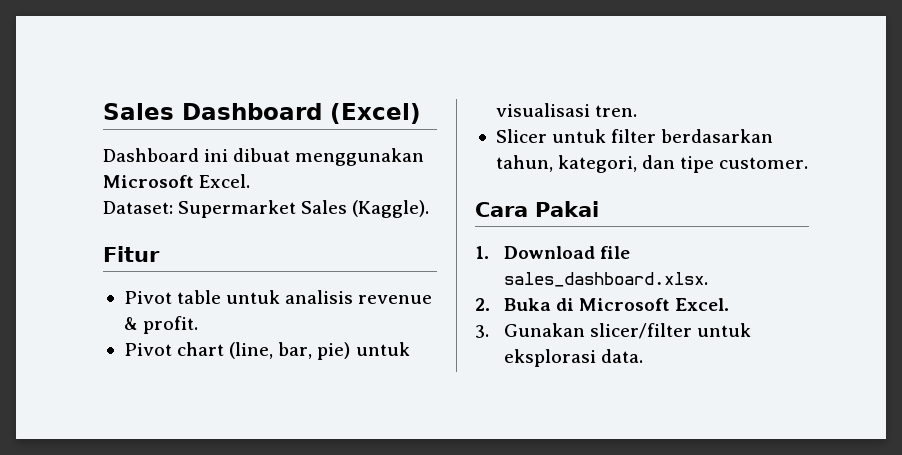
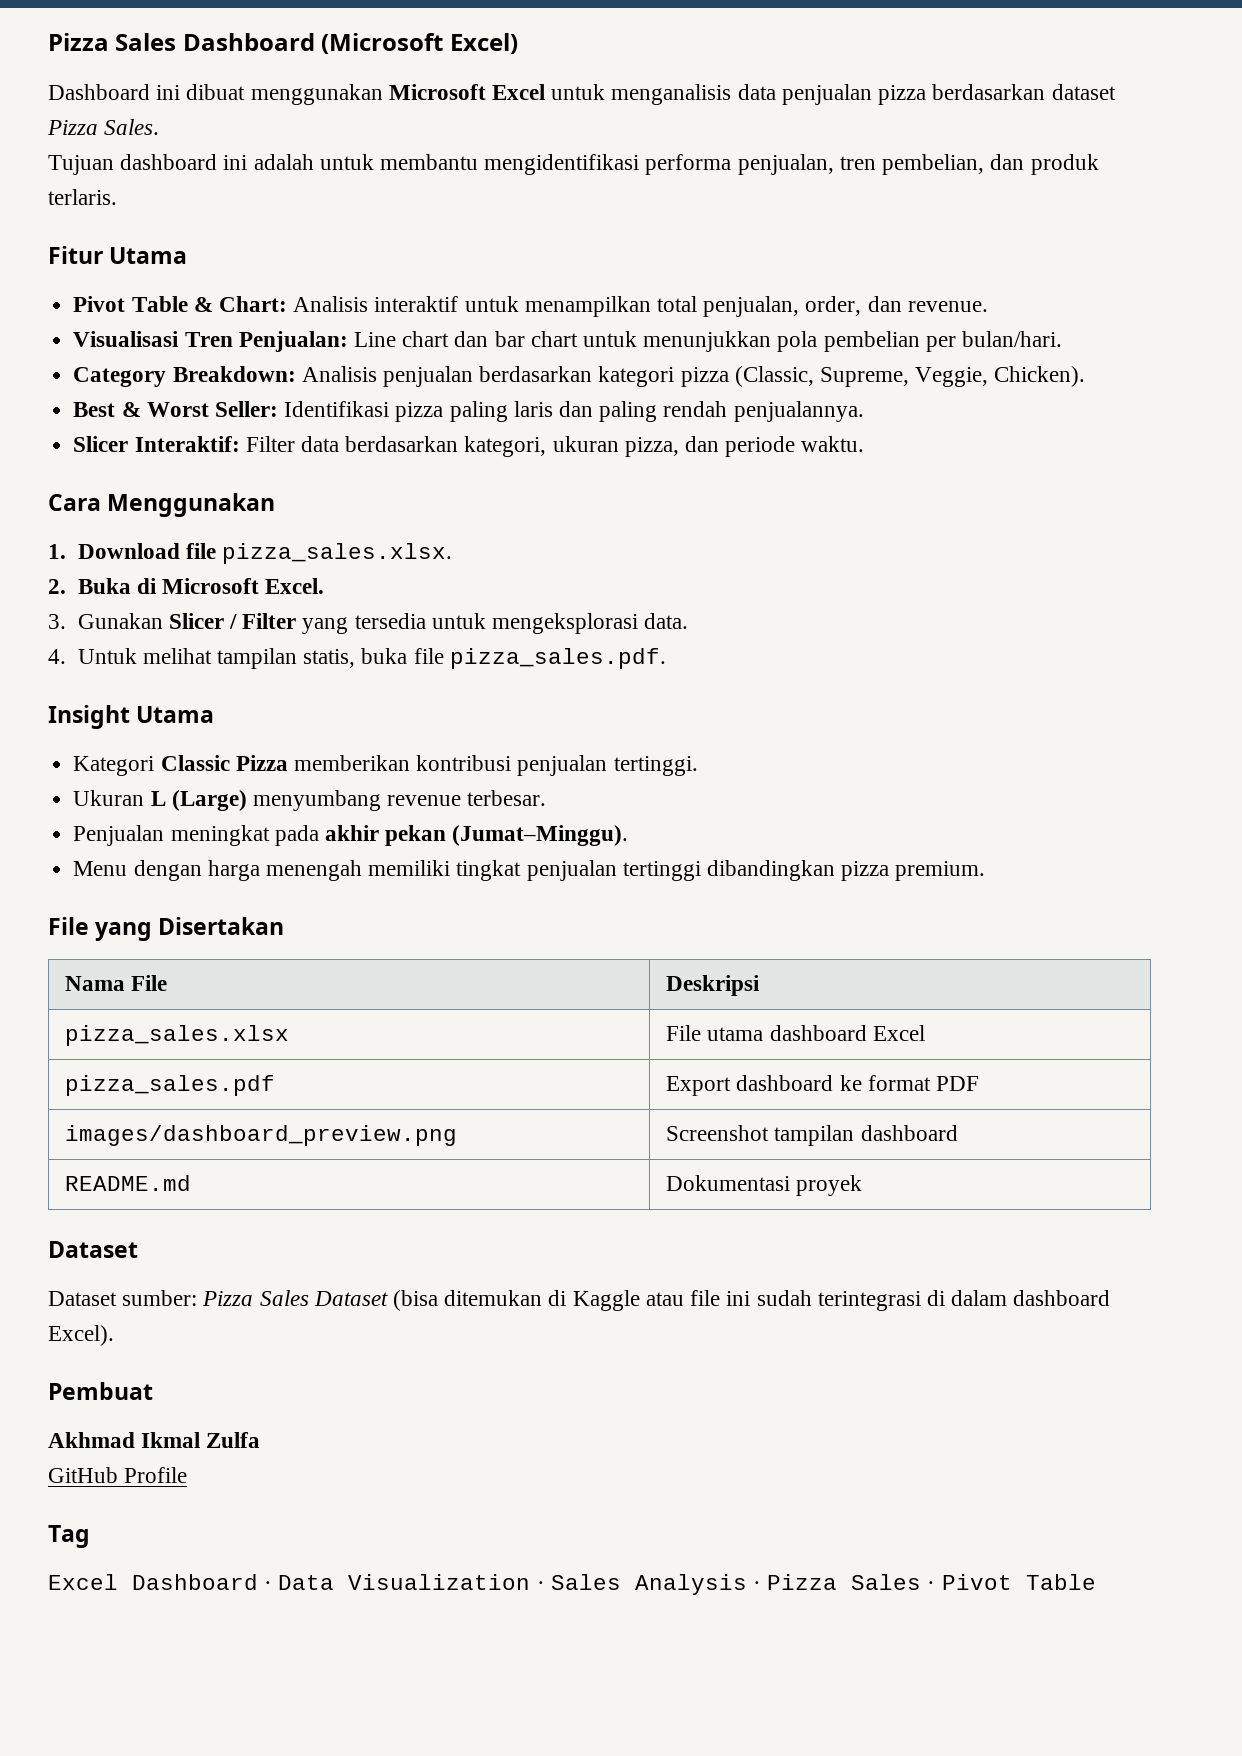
- Sales Dashboard (Excel)
+ Pizza Sales Dashboard (Microsoft Excel)
- Dashboard ini dibuat menggunakan Microsoft Excel.
- Dataset: Supermarket Sales (Kaggle).
+ Dashboard ini dibuat menggunakan Microsoft Excel untuk menganalisis data penjualan pizza berdasarkan dataset Pizza Sales.
+ Tujuan dashboard ini adalah untuk membantu mengidentifikasi performa penjualan, tren pembelian, dan produk terlaris.
- Fitur
- Pivot table untuk analisis revenue & profit.
- Pivot chart (line, bar, pie) untuk visualisasi tren.
- Slicer untuk filter berdasarkan tahun, kategori, dan tipe customer.
+ Fitur Utama
+ Pivot Table & Chart: Analisis interaktif untuk menampilkan total penjualan, order, dan revenue.
+ Visualisasi Tren Penjualan: Line chart dan bar chart untuk menunjukkan pola pembelian per bulan/hari.
+ Category Breakdown: Analisis penjualan berdasarkan kategori pizza (Classic, Supreme, Veggie, Chicken).
+ Best & Worst Seller: Identifikasi pizza paling laris dan paling rendah penjualannya.
+ Slicer Interaktif: Filter data berdasarkan kategori, ukuran pizza, dan periode waktu.
- Cara Pakai
+ Cara Menggunakan
- 1. Download file sales_dashboard.xlsx.
+ 1. Download file pizza_sales.xlsx.
- 3. Gunakan slicer/filter untuk eksplorasi data.
+ 3. Gunakan Slicer / Filter yang tersedia untuk mengeksplorasi data.
+ 4. Untuk melihat tampilan statis, buka file pizza_sales.pdf.
+ Insight Utama
+ Kategori Classic Pizza memberikan kontribusi penjualan tertinggi.
+ Ukuran L (Large) menyumbang revenue terbesar.
+ Penjualan meningkat pada akhir pekan (Jumat–Minggu).
+ Menu dengan harga menengah memiliki tingkat penjualan tertinggi dibandingkan pizza premium.
+ File yang Disertakan
+ Nama File | Deskripsi
+ pizza_sales.xlsx | File utama dashboard Excel
+ pizza_sales.pdf | Export dashboard ke format PDF
+ images/dashboard_preview.png | Screenshot tampilan dashboard
+ README.md | Dokumentasi proyek
+ Dataset
+ Dataset sumber: Pizza Sales Dataset (bisa ditemukan di Kaggle atau file ini sudah terintegrasi di dalam dashboard Excel).
+ Pembuat
+ Akhmad Ikmal Zulfa
+ GitHub Profile
+ Tag
+ Excel Dashboard · Data Visualization · Sales Analysis · Pizza Sales · Pivot Table

